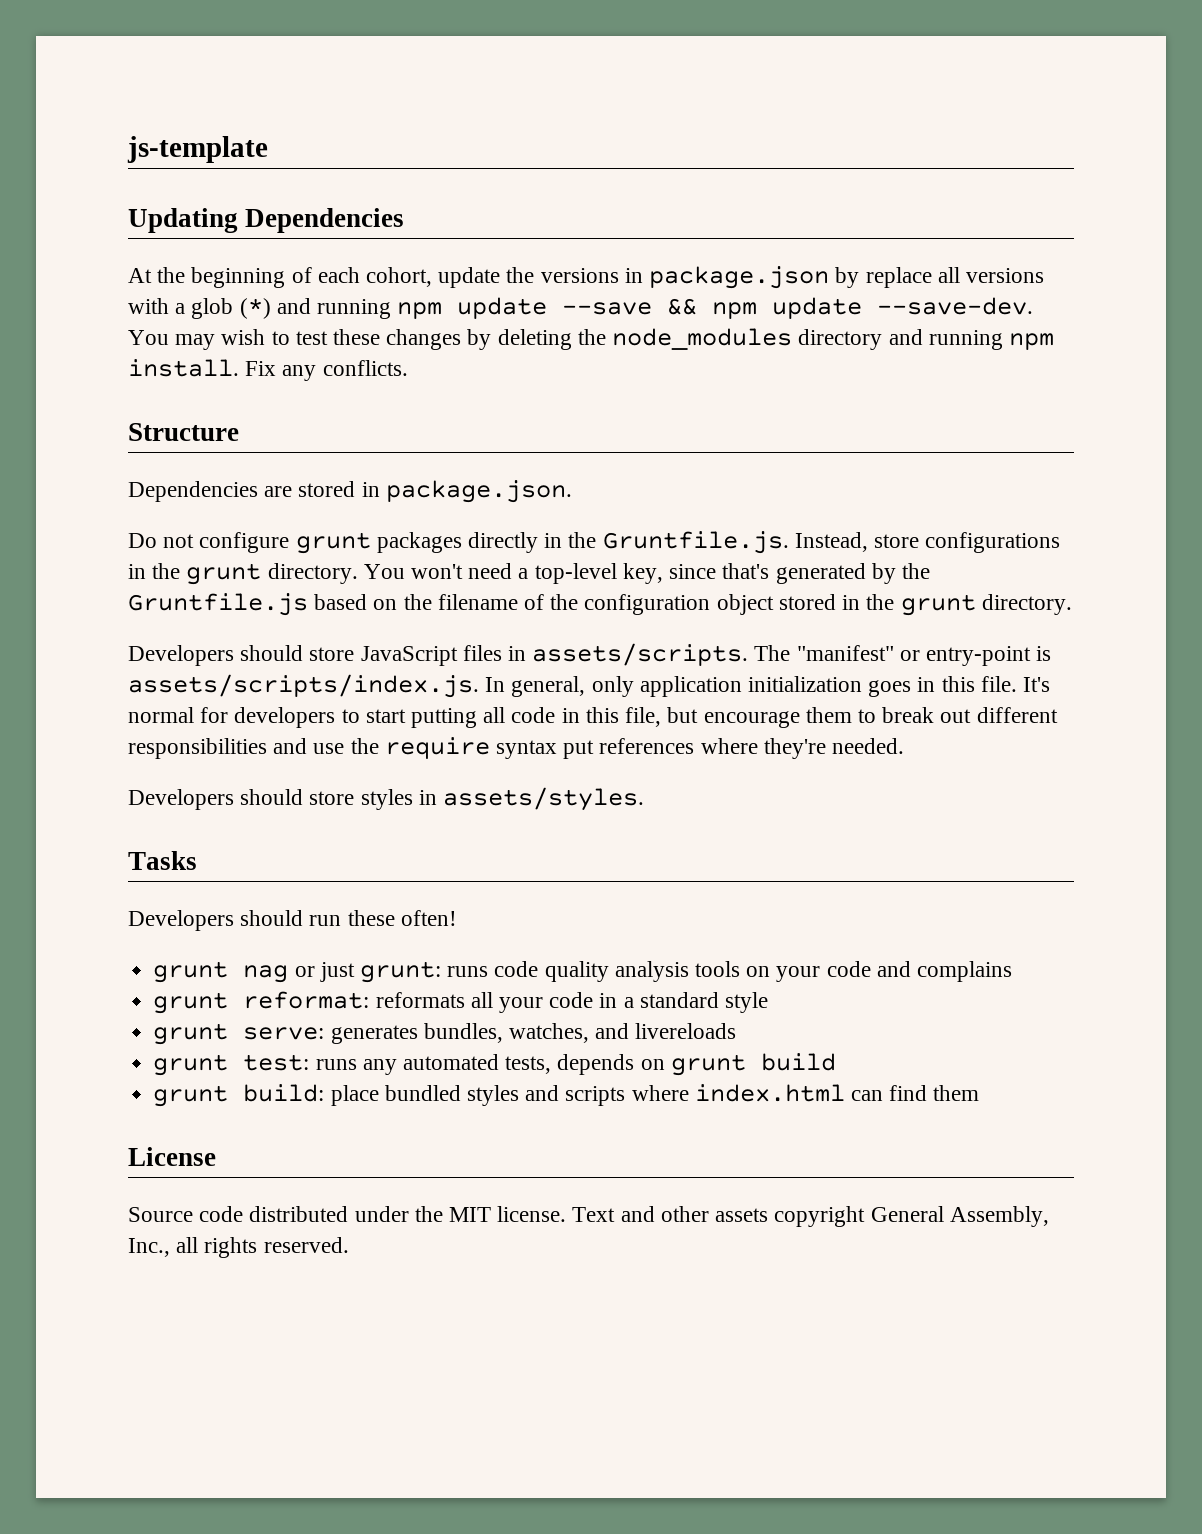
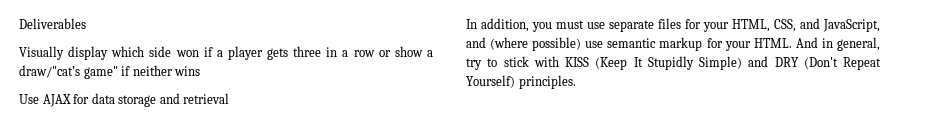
- js-template
- Updating Dependencies
- At the beginning of each cohort, update the versions in package.json by replace all versions with a glob (*) and running npm update --save && npm update --save-dev. You may wish to test these changes by deleting the node_modules directory and running npm install. Fix any conflicts.
- Structure
- Dependencies are stored in package.json.
- Do not configure grunt packages directly in the Gruntfile.js. Instead, store configurations in the grunt directory. You won't need a top-level key, since that's generated by the Gruntfile.js based on the filename of the configuration object stored in the grunt directory.
- Developers should store JavaScript files in assets/scripts. The "manifest" or entry-point is assets/scripts/index.js. In general, only application initialization goes in this file. It's normal for developers to start putting all code in this file, but encourage them to break out different responsibilities and use the require syntax put references where they're needed.
- Developers should store styles in assets/styles.
- Tasks
- Developers should run these often!
- grunt nag or just grunt: runs code quality analysis tools on your code and complains
- grunt reformat: reformats all your code in a standard style
- grunt serve: generates bundles, watches, and livereloads
- grunt test: runs any automated tests, depends on grunt build
- grunt build: place bundled styles and scripts where index.html can find them
- License
- Source code distributed under the MIT license. Text and other assets copyright General Assembly, Inc., all rights reserved.
+ Deliverables
+ Visually display which side won if a player gets three in a row or show a draw/"cat’s game" if neither wins
+ Use AJAX for data storage and retrieval
+ In addition, you must use separate files for your HTML, CSS, and JavaScript, and (where possible) use semantic markup for your HTML. And in general, try to stick with KISS (Keep It Stupidly Simple) and DRY (Don't Repeat Yourself) principles.

